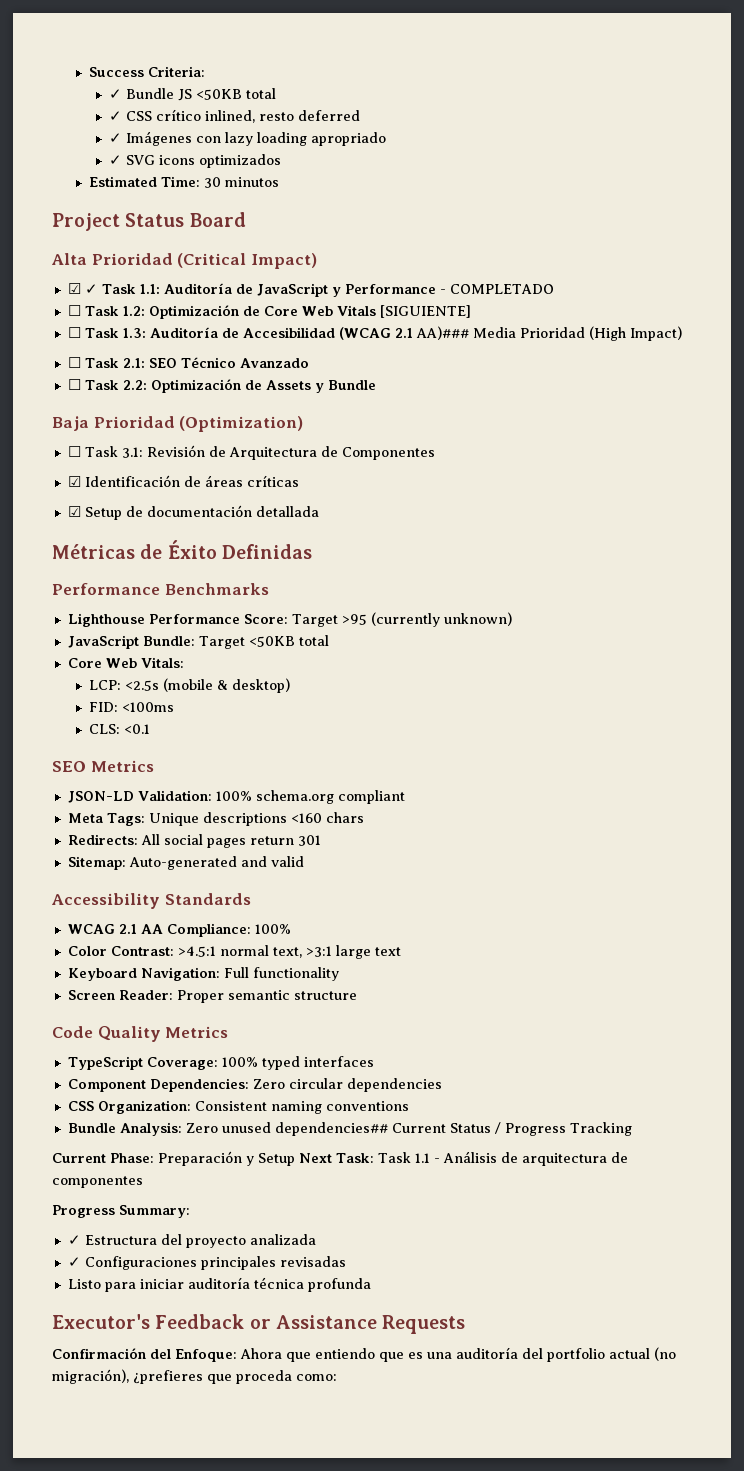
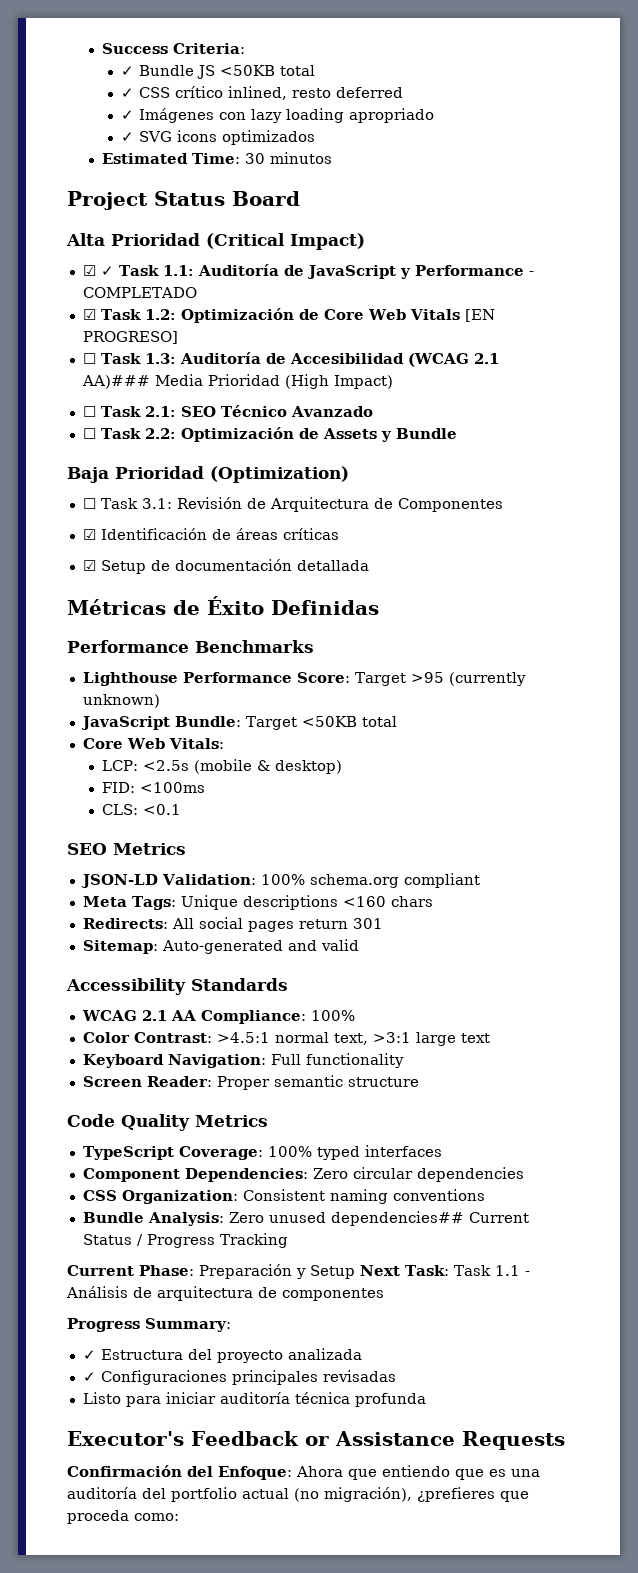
- ☐ Task 1.2: Optimización de Core Web Vitals [SIGUIENTE]
+ ☑ Task 1.2: Optimización de Core Web Vitals [EN PROGRESO]

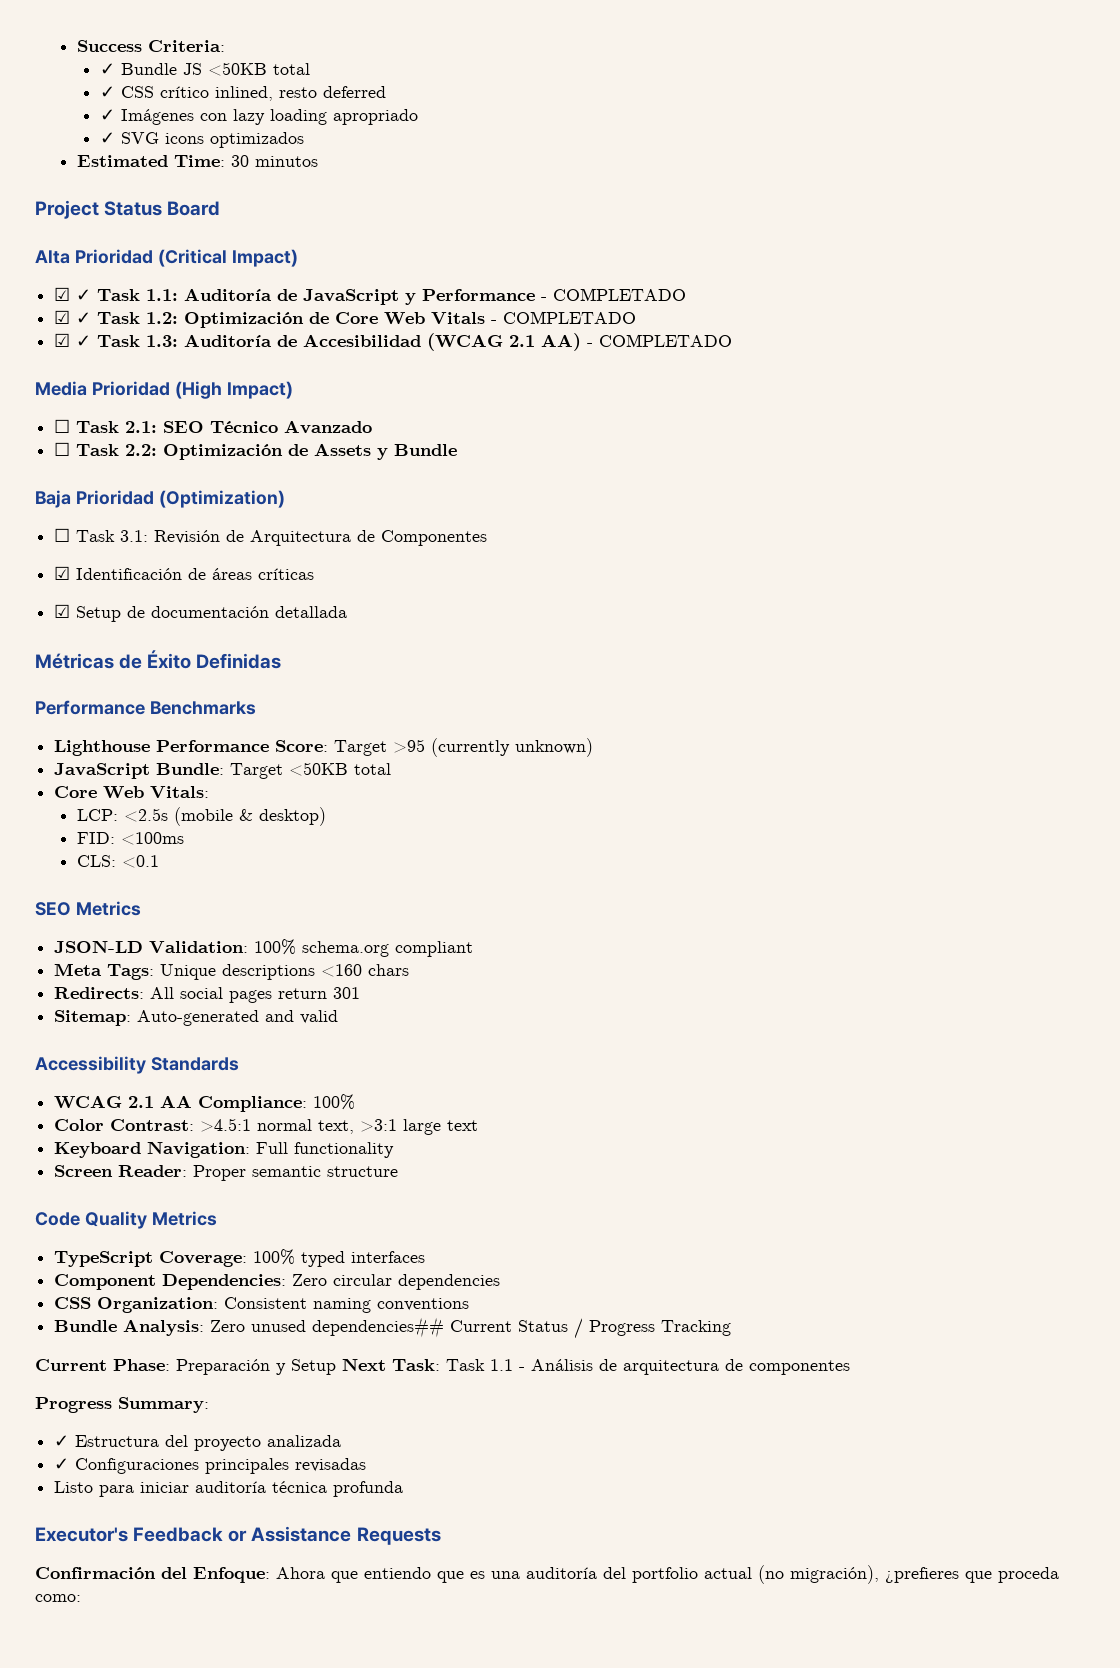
- ☑ Task 1.2: Optimización de Core Web Vitals [EN PROGRESO]
- ☐ Task 1.3: Auditoría de Accesibilidad (WCAG 2.1 AA)### Media Prioridad (High Impact)
+ ☑ ✓ Task 1.2: Optimización de Core Web Vitals - COMPLETADO
+ ☑ ✓ Task 1.3: Auditoría de Accesibilidad (WCAG 2.1 AA) - COMPLETADO
+ Media Prioridad (High Impact)

